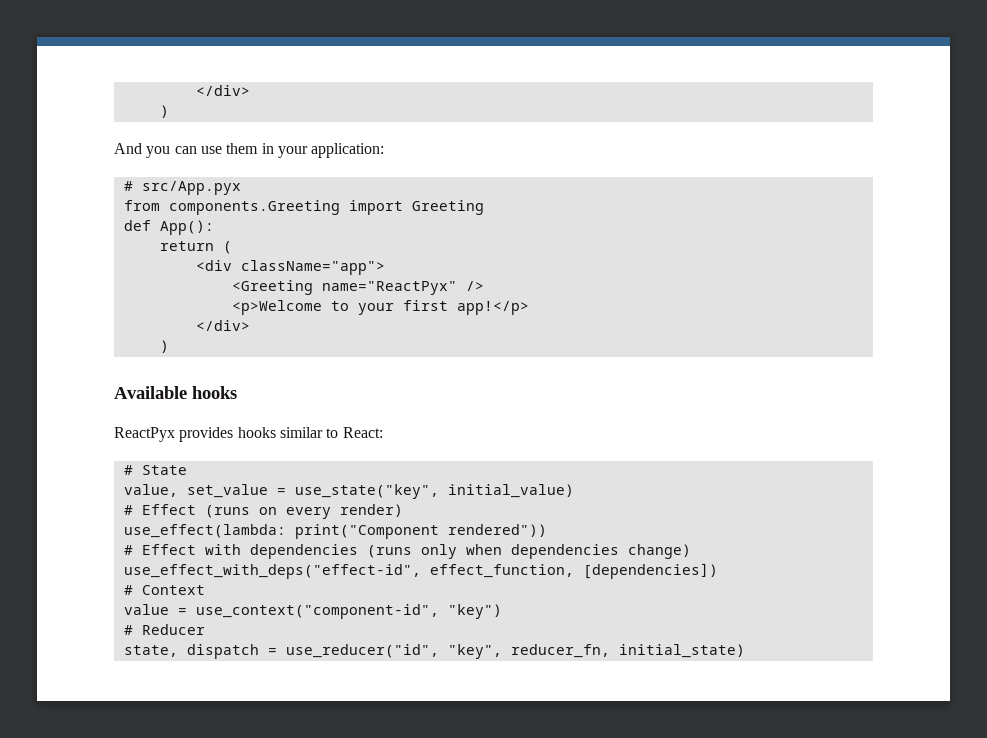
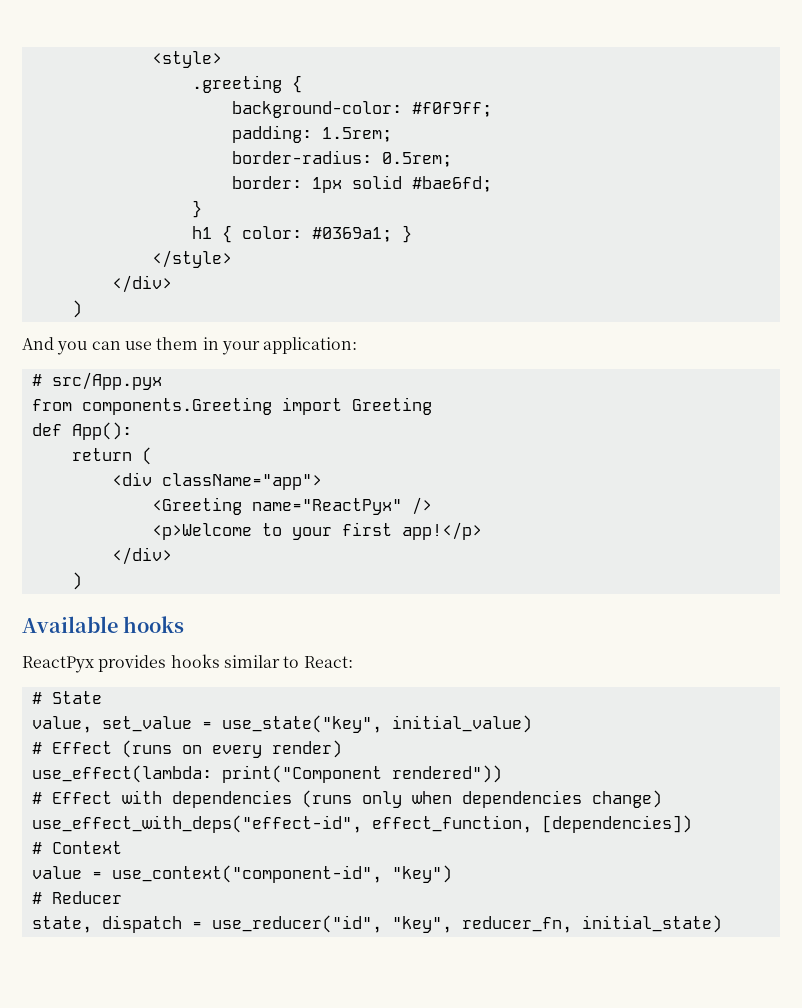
+ <style>
+ .greeting {
+ background-color: #f0f9ff;
+ padding: 1.5rem;
+ border-radius: 0.5rem;
+ border: 1px solid #bae6fd;
+ }
+ h1 { color: #0369a1; }
+ </style>

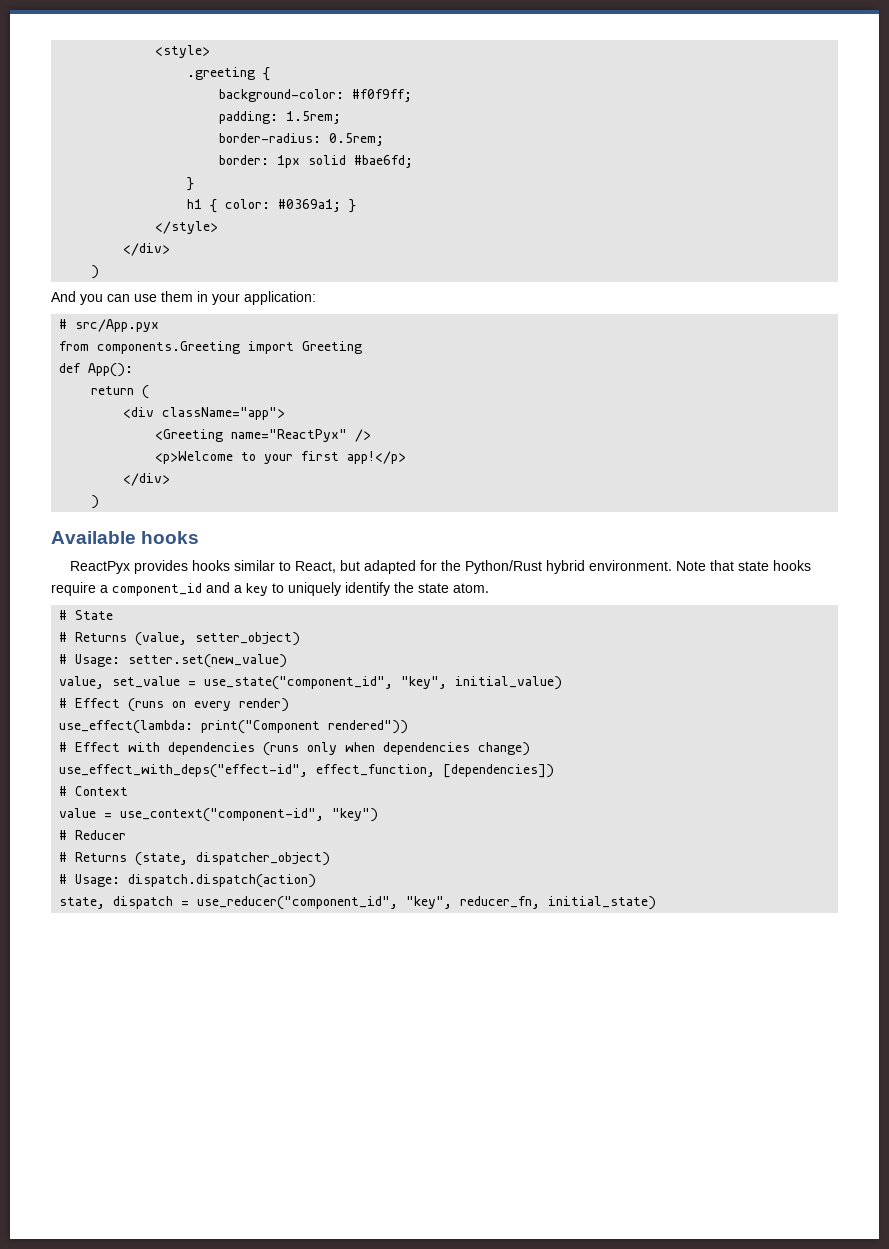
- ReactPyx provides hooks similar to React:
+ ReactPyx provides hooks similar to React, but adapted for the Python/Rust hybrid environment. Note that state hooks require a component_id and a key to uniquely identify the state atom.
  # State
+ # Returns (value, setter_object)
+ # Usage: setter.set(new_value)
- value, set_value = use_state("key", initial_value)
+ value, set_value = use_state("component_id", "key", initial_value)
+ # Returns (state, dispatcher_object)
+ # Usage: dispatch.dispatch(action)
- state, dispatch = use_reducer("id", "key", reducer_fn, initial_state)
+ state, dispatch = use_reducer("component_id", "key", reducer_fn, initial_state)

